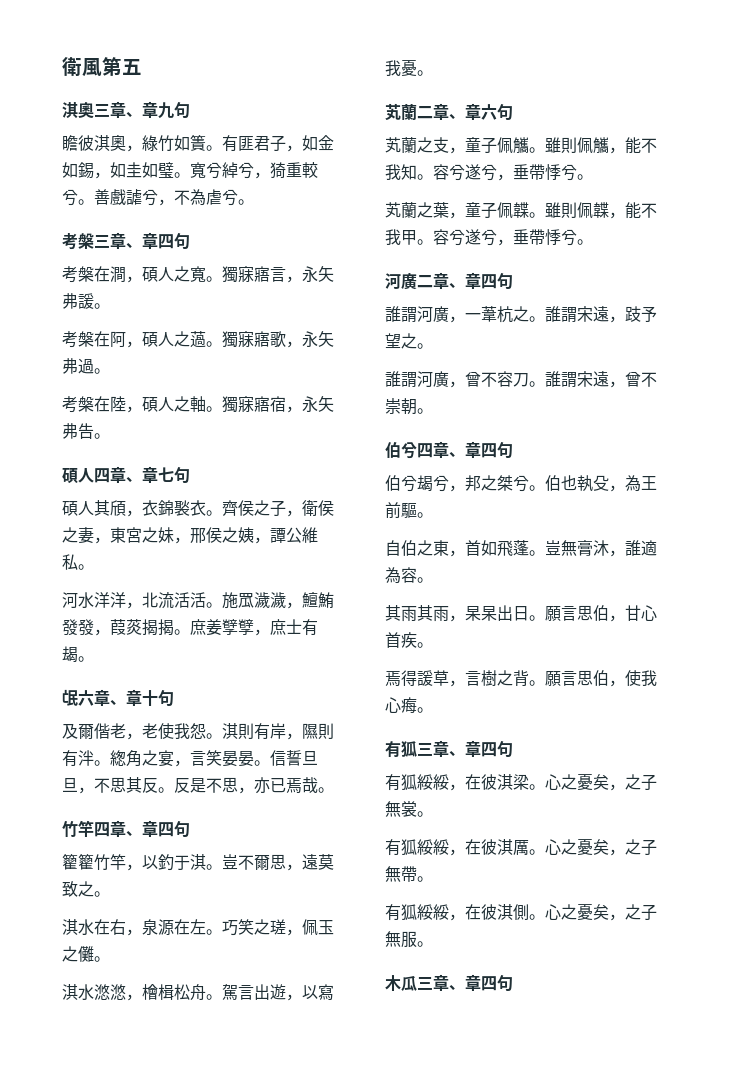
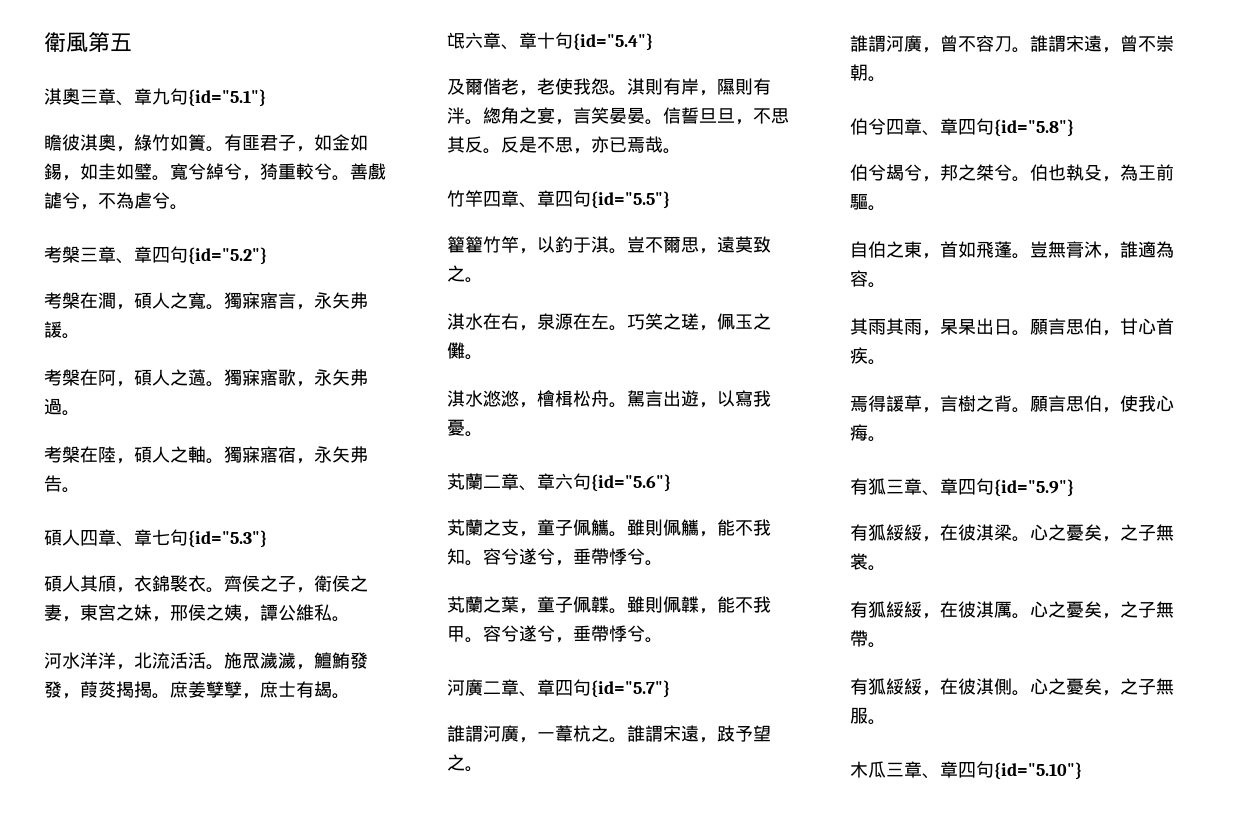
- 淇奧三章、章九句
+ 淇奧三章、章九句{id="5.1"}
- 考槃三章、章四句
+ 考槃三章、章四句{id="5.2"}
- 碩人四章、章七句
+ 碩人四章、章七句{id="5.3"}
- 氓六章、章十句
+ 氓六章、章十句{id="5.4"}
- 竹竿四章、章四句
+ 竹竿四章、章四句{id="5.5"}
- 芄蘭二章、章六句
+ 芄蘭二章、章六句{id="5.6"}
- 河廣二章、章四句
+ 河廣二章、章四句{id="5.7"}
- 伯兮四章、章四句
+ 伯兮四章、章四句{id="5.8"}
- 有狐三章、章四句
+ 有狐三章、章四句{id="5.9"}
- 木瓜三章、章四句
+ 木瓜三章、章四句{id="5.10"}

